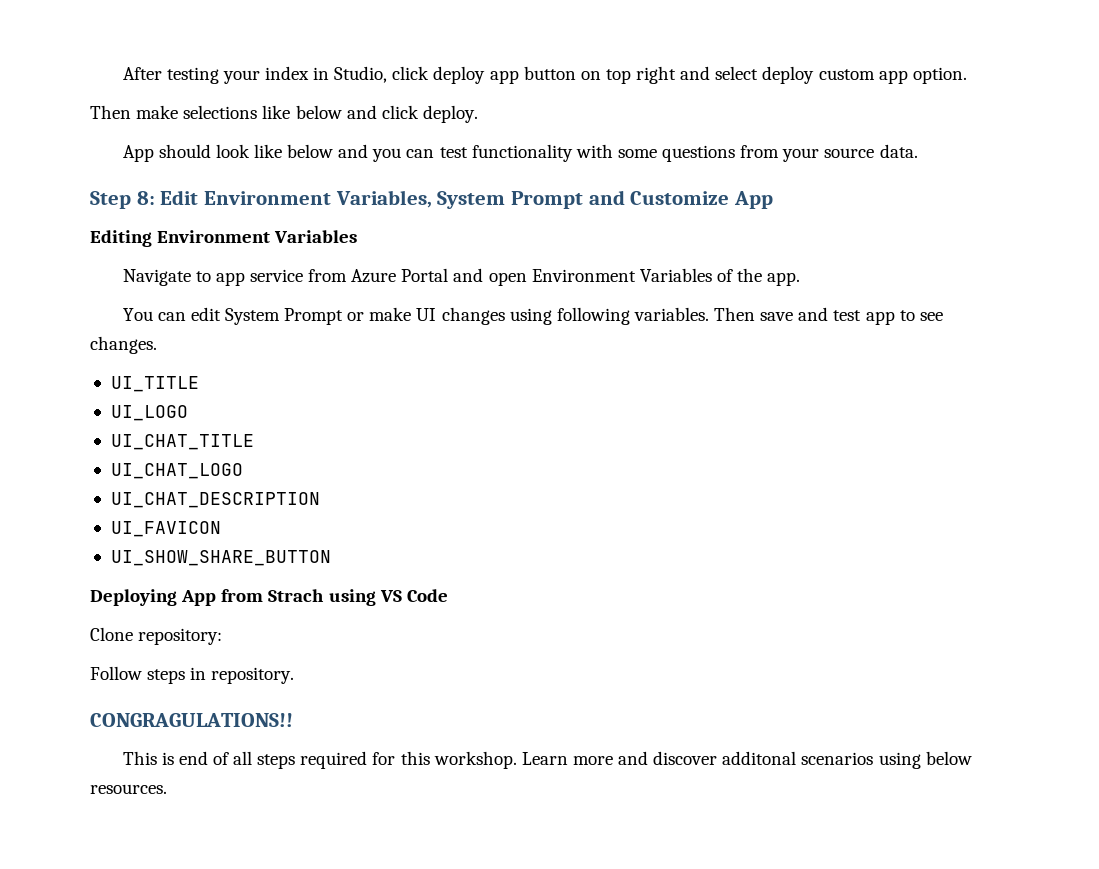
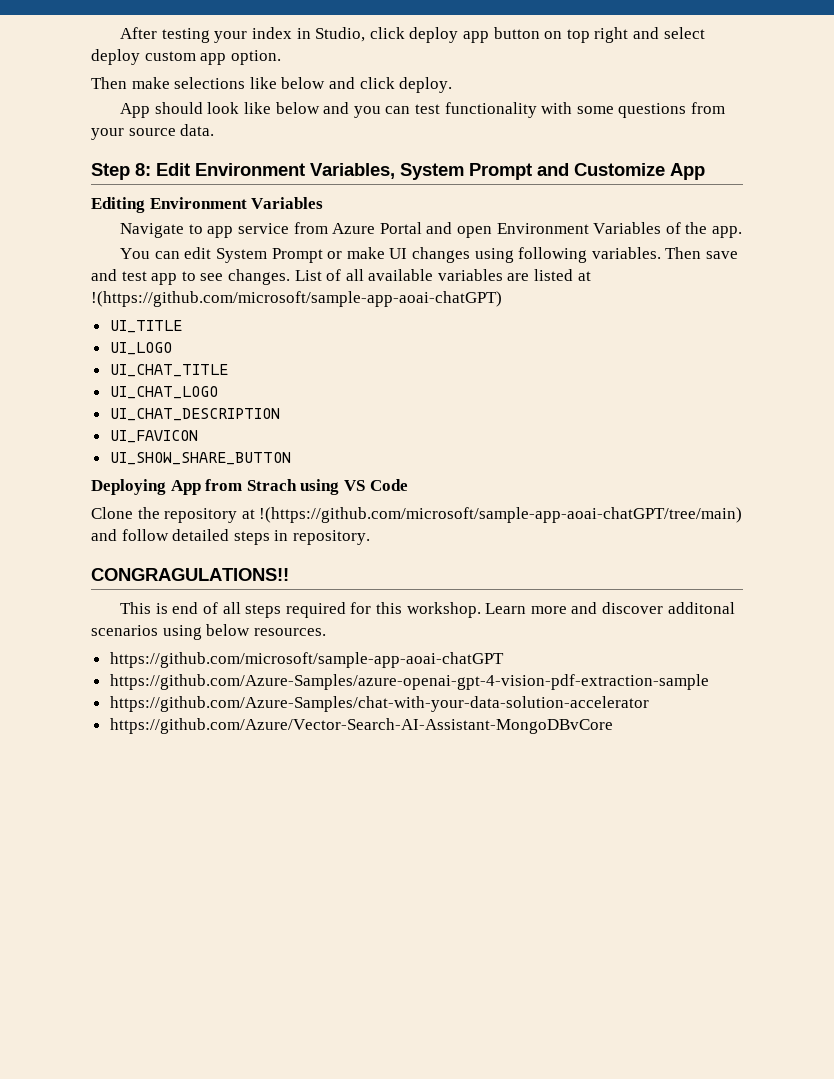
+ List of all available variables are listed at !(https://github.com/microsoft/sample-app-aoai-chatGPT)
- Clone repository:
- Follow steps in repository.
+ Clone the repository at !(https://github.com/microsoft/sample-app-aoai-chatGPT/tree/main) and follow detailed steps in repository.
+ https://github.com/microsoft/sample-app-aoai-chatGPT
+ https://github.com/Azure-Samples/azure-openai-gpt-4-vision-pdf-extraction-sample
+ https://github.com/Azure-Samples/chat-with-your-data-solution-accelerator
+ https://github.com/Azure/Vector-Search-AI-Assistant-MongoDBvCore

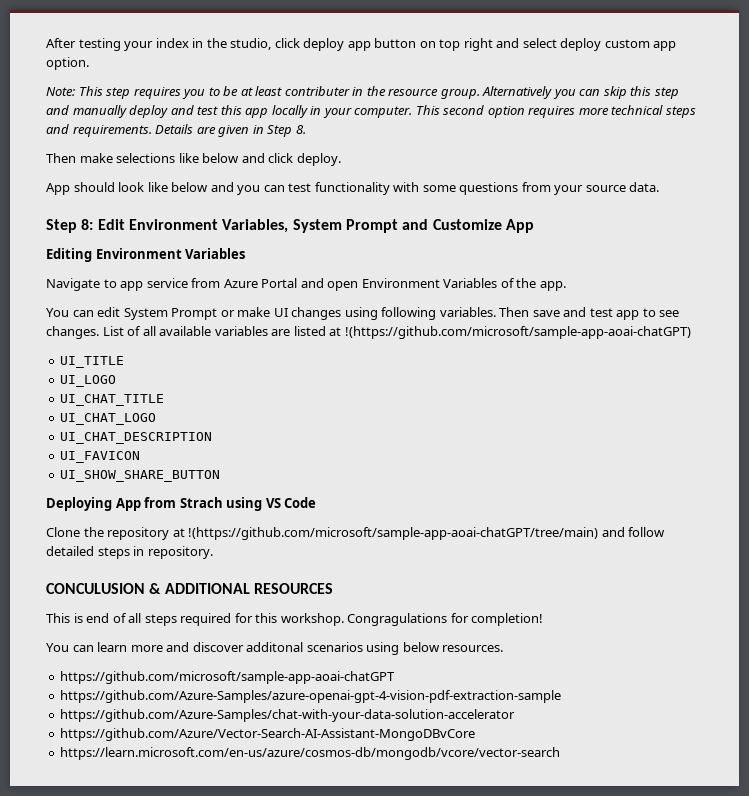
- After testing your index in Studio, click deploy app button on top right and select deploy custom app option.
+ After testing your index in the studio, click deploy app button on top right and select deploy custom app option.
+ Note: This step requires you to be at least contributer in the resource group. Alternatively you can skip this step and manually deploy and test this app locally in your computer. This second option requires more technical steps and requirements. Details are given in Step 8.
- CONGRAGULATIONS!!
+ CONCULUSION & ADDITIONAL RESOURCES
- Learn more and discover additonal scenarios using below resources.
+ Congragulations for completion!
+ You can learn more and discover additonal scenarios using below resources.
+ https://learn.microsoft.com/en-us/azure/cosmos-db/mongodb/vcore/vector-search

